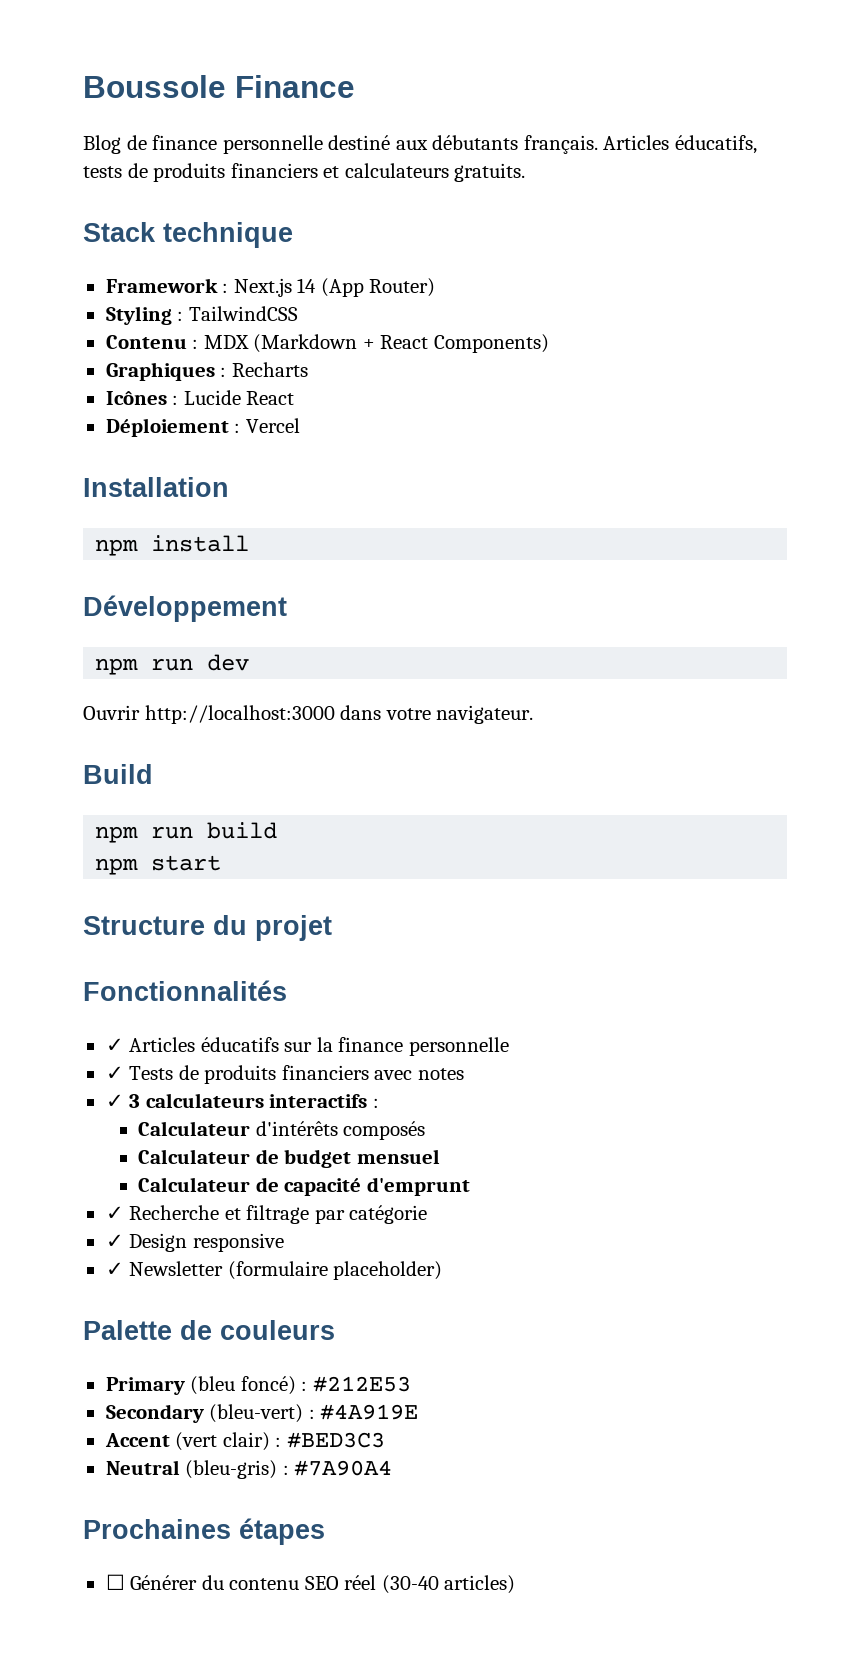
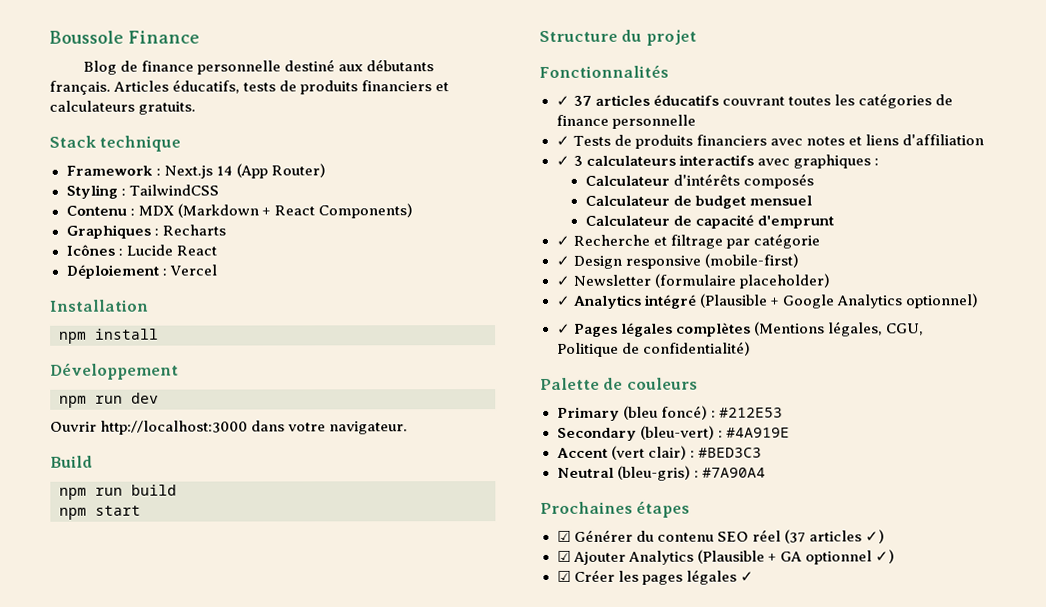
- ✓ Articles éducatifs sur la finance personnelle
+ ✓ 37 articles éducatifs couvrant toutes les catégories de finance personnelle
- ✓ Tests de produits financiers avec notes
+ ✓ Tests de produits financiers avec notes et liens d'affiliation
- ✓ 3 calculateurs interactifs :
+ ✓ 3 calculateurs interactifs avec graphiques :
- ✓ Design responsive
+ ✓ Design responsive (mobile-first)
+ ✓ Analytics intégré (Plausible + Google Analytics optionnel)
+ ✓ Pages légales complètes (Mentions légales, CGU, Politique de confidentialité)
- ☐ Générer du contenu SEO réel (30-40 articles)
+ ☑ Générer du contenu SEO réel (37 articles ✓)
+ ☑ Ajouter Analytics (Plausible + GA optionnel ✓)
+ ☑ Créer les pages légales ✓

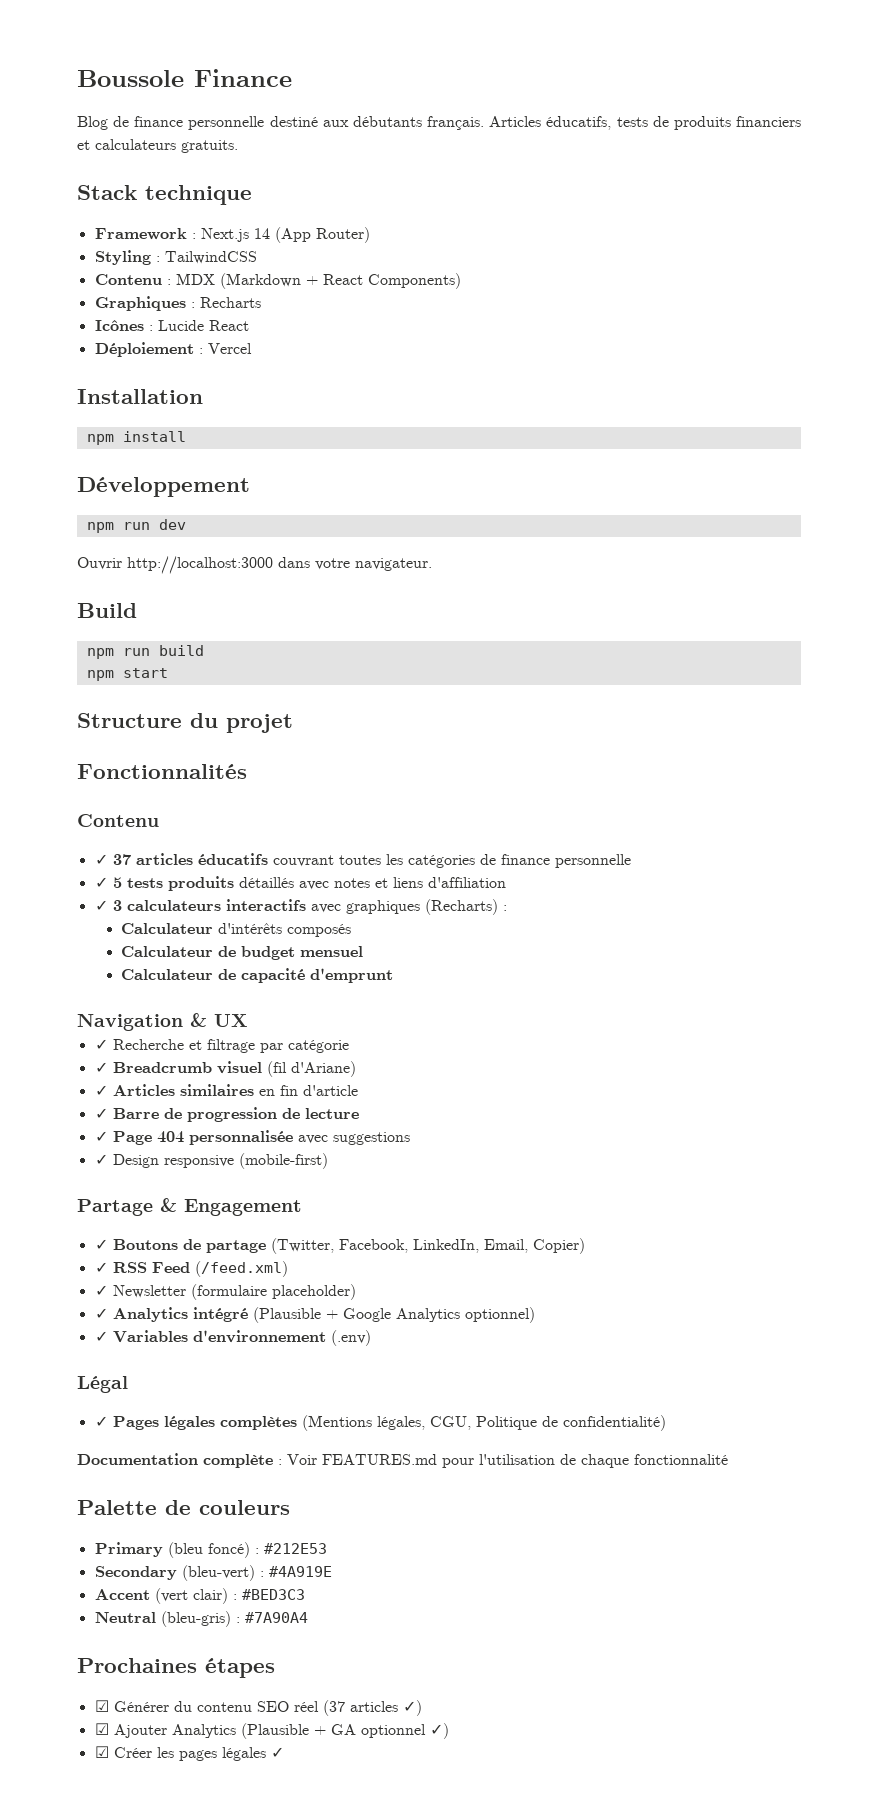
  Fonctionnalités
+ Contenu
- ✓ Tests de produits financiers avec notes et liens d'affiliation
+ ✓ 5 tests produits détaillés avec notes et liens d'affiliation
- ✓ 3 calculateurs interactifs avec graphiques :
+ ✓ 3 calculateurs interactifs avec graphiques (Recharts) :
+ Navigation & UX
+ ✓ Breadcrumb visuel (fil d'Ariane)
+ ✓ Articles similaires en fin d'article
+ ✓ Barre de progression de lecture
+ ✓ Page 404 personnalisée avec suggestions
  ✓ Design responsive (mobile-first)
+ Partage & Engagement
+ ✓ Boutons de partage (Twitter, Facebook, LinkedIn, Email, Copier)
+ ✓ RSS Feed (/feed.xml)
+ ✓ Variables d'environnement (.env)
+ Légal
+ Documentation complète : Voir FEATURES.md pour l'utilisation de chaque fonctionnalité

